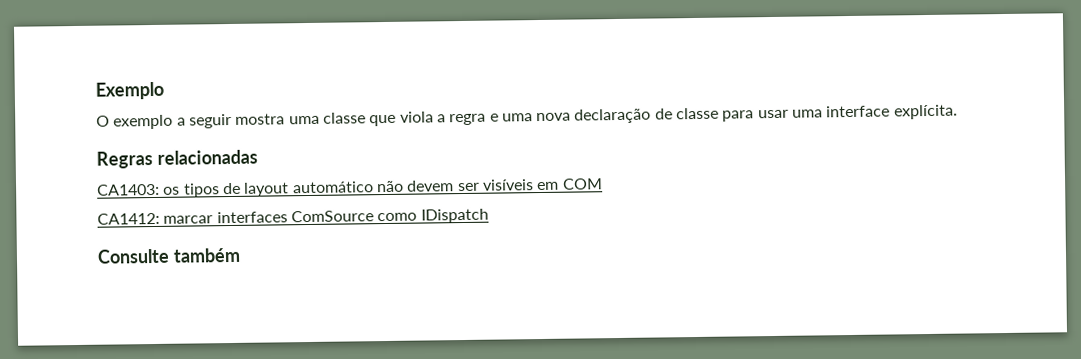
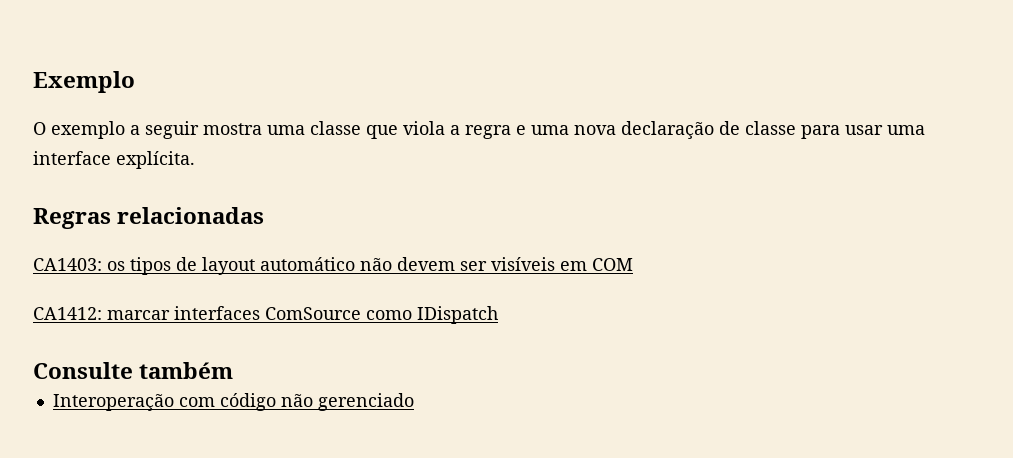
+ Interoperação com código não gerenciado

